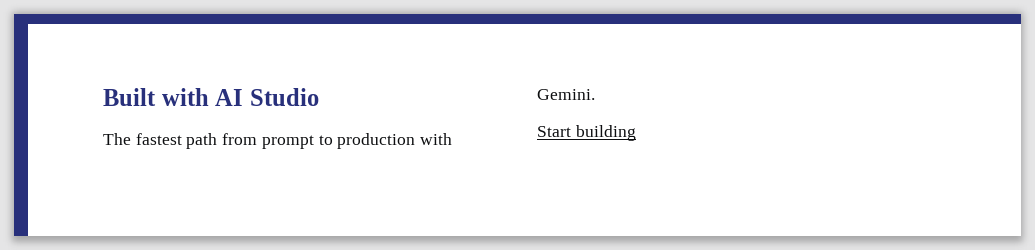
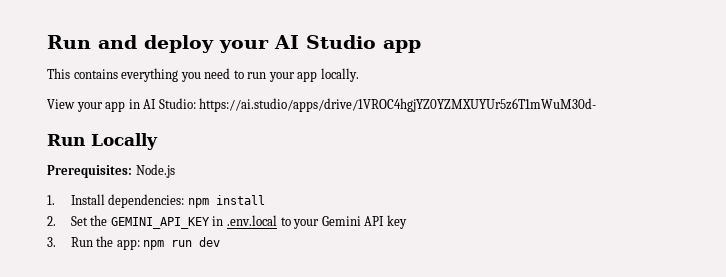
- Built with AI Studio
- The fastest path from prompt to production with Gemini.
- Start building
+ Run and deploy your AI Studio app
+ This contains everything you need to run your app locally.
+ View your app in AI Studio: https://ai.studio/apps/drive/1VROC4hgjYZ0YZMXUYUr5z6T1mWuM30d-
+ Run Locally
+ Prerequisites: Node.js
+ 1. Install dependencies: npm install
+ 2. Set the GEMINI_API_KEY in .env.local to your Gemini API key
+ 3. Run the app: npm run dev

